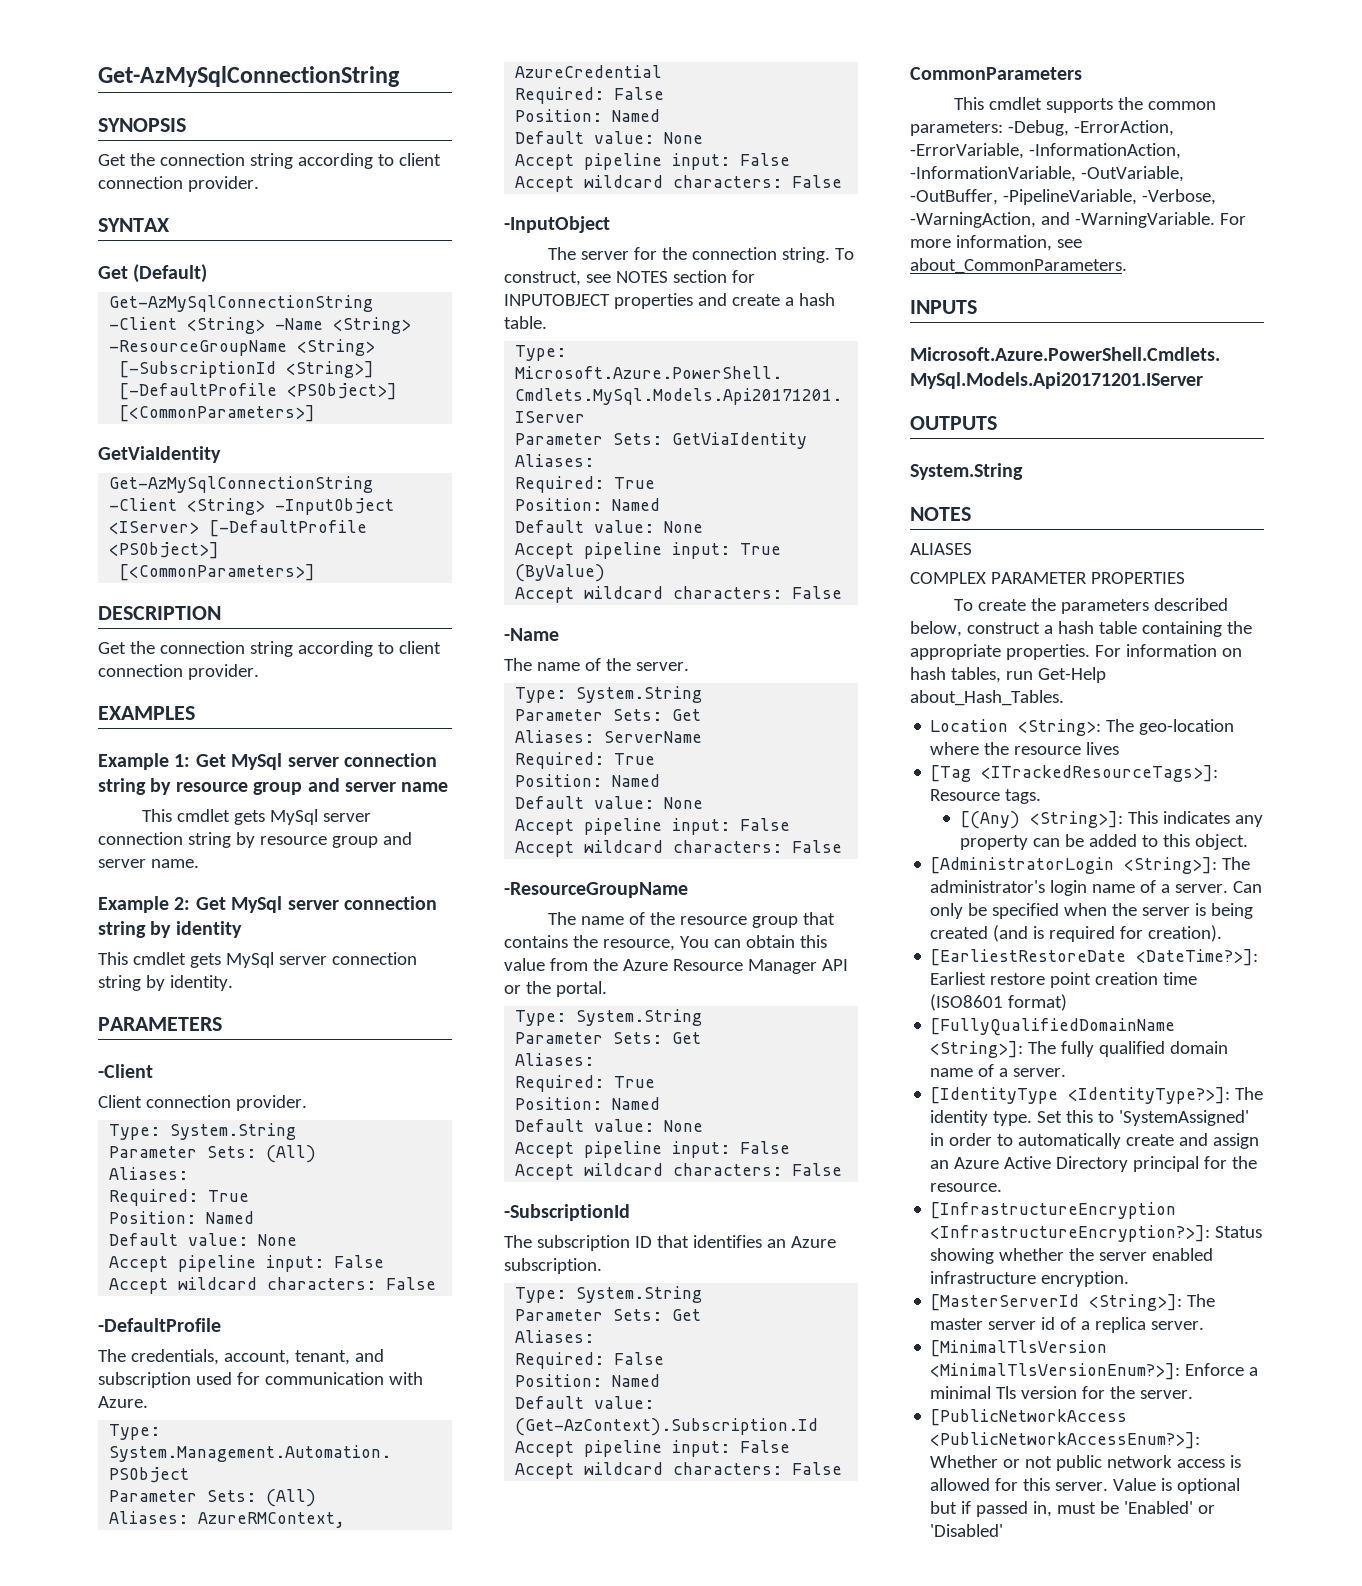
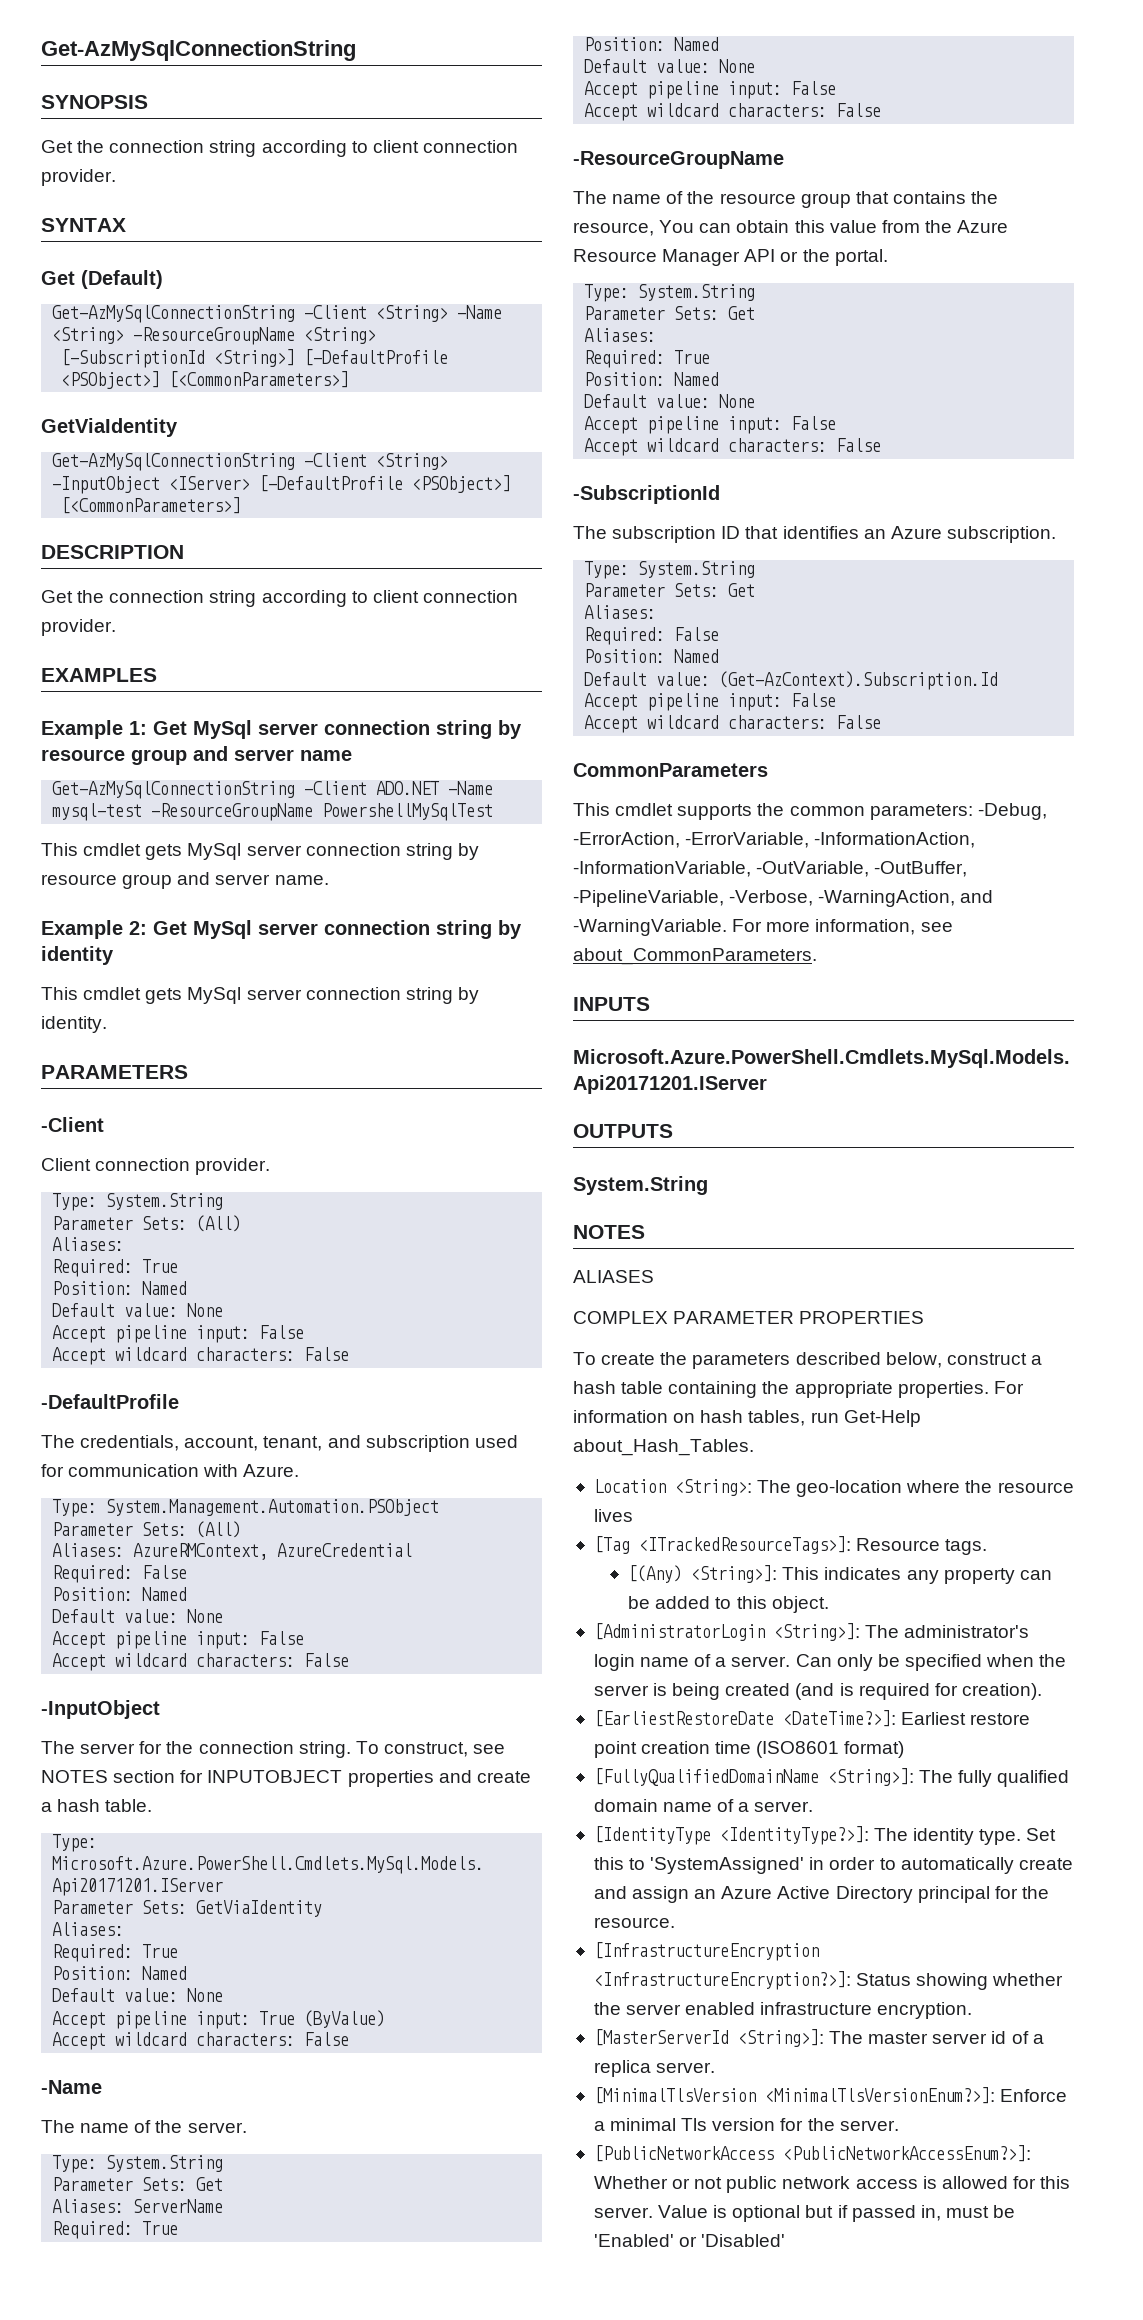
+ Get-AzMySqlConnectionString -Client ADO.NET -Name mysql-test -ResourceGroupName PowershellMySqlTest

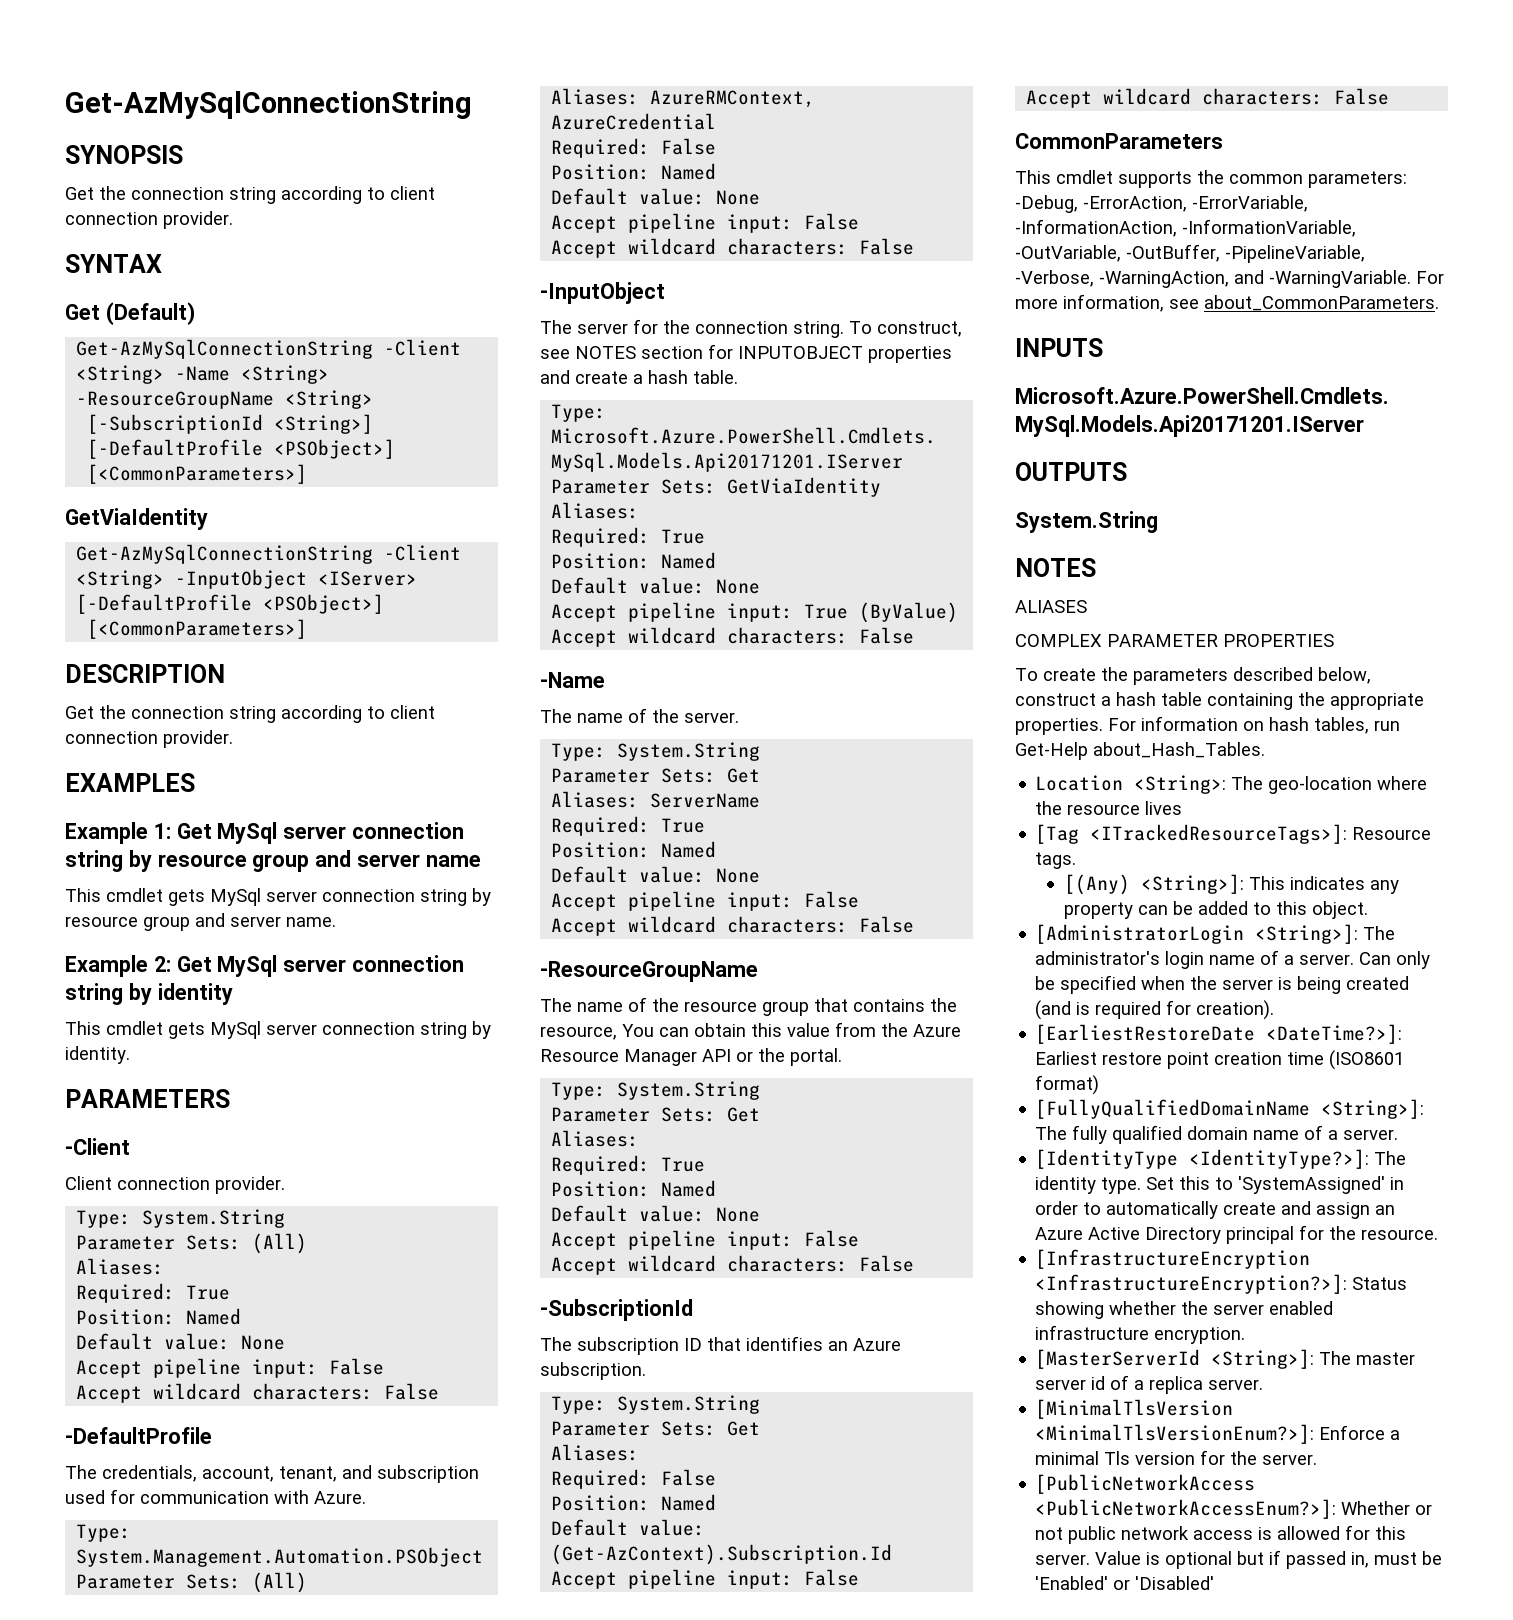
- Get-AzMySqlConnectionString -Client ADO.NET -Name mysql-test -ResourceGroupName PowershellMySqlTest

